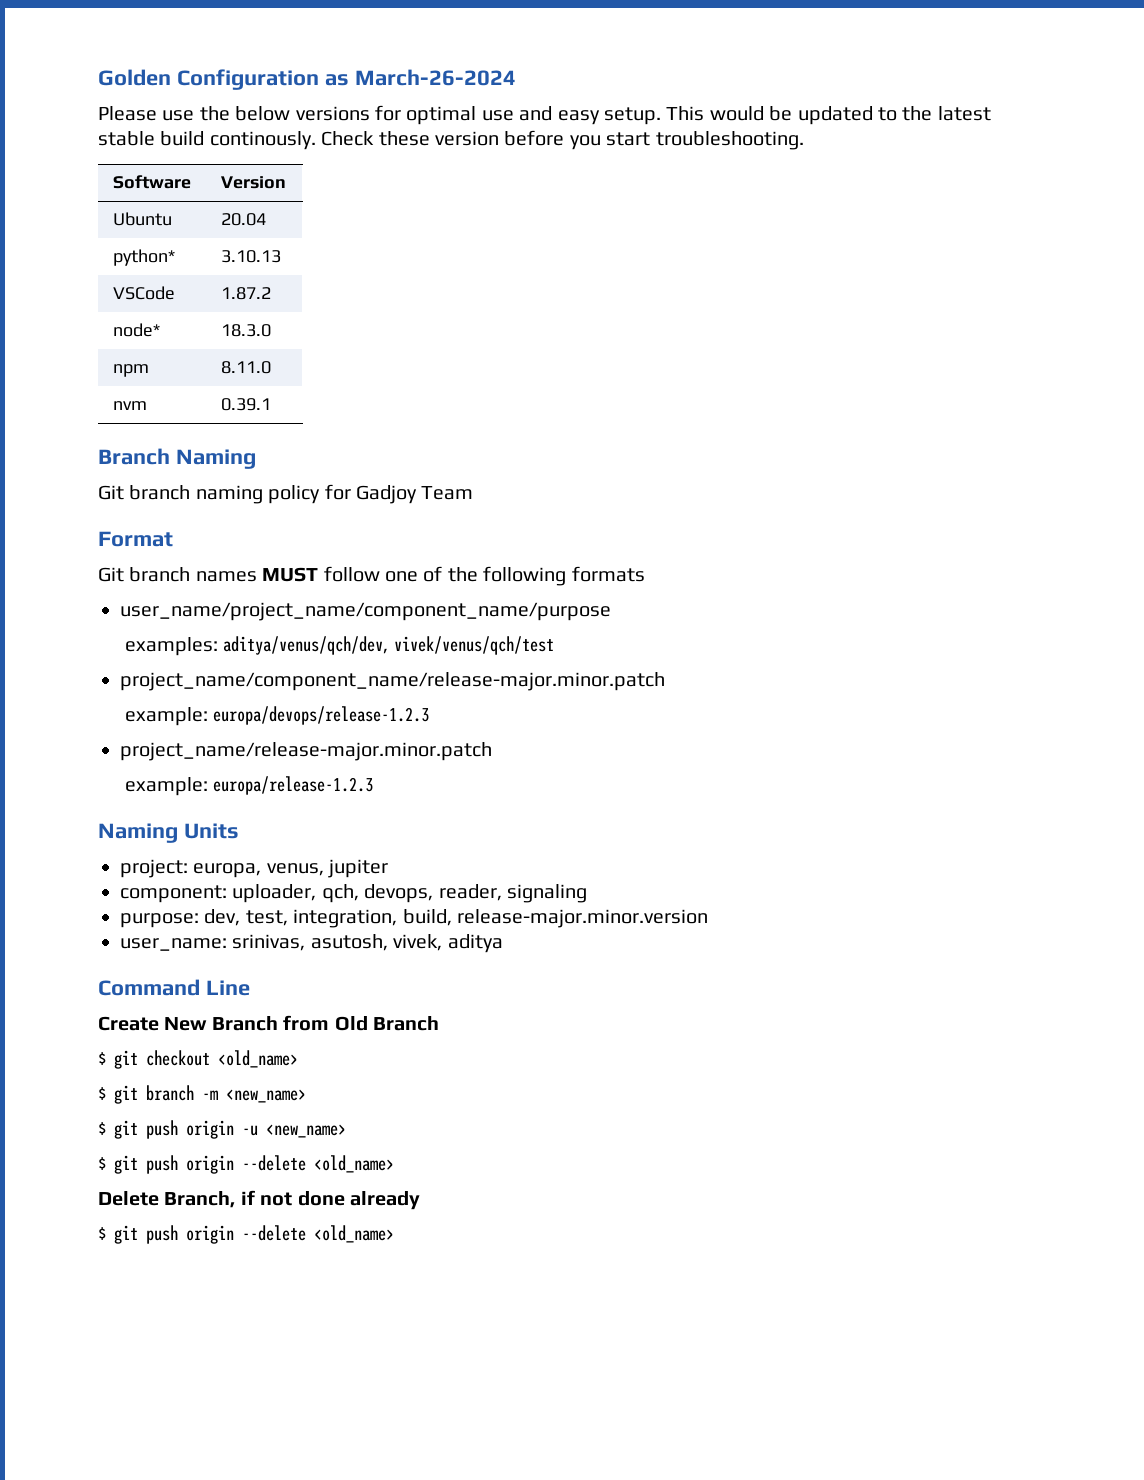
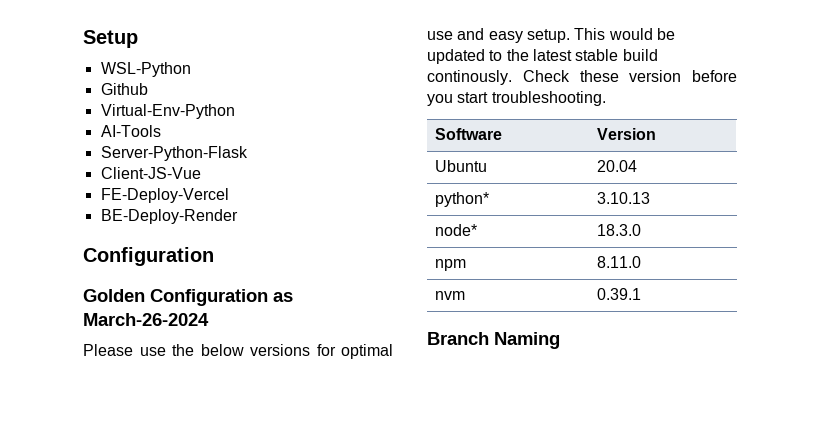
+ Setup
+ WSL-Python
+ Github
+ Virtual-Env-Python
+ AI-Tools
+ Server-Python-Flask
+ Client-JS-Vue
+ FE-Deploy-Vercel
+ BE-Deploy-Render
+ Configuration
- VSCode | 1.87.2
- Git branch naming policy for Gadjoy Team
- Format
- Git branch names MUST follow one of the following formats
- user_name/project_name/component_name/purpose
- examples: aditya/venus/qch/dev, vivek/venus/qch/test
- project_name/component_name/release-major.minor.patch
- example: europa/devops/release-1.2.3
- project_name/release-major.minor.patch
- example: europa/release-1.2.3
- Naming Units
- project: europa, venus, jupiter
- component: uploader, qch, devops, reader, signaling
- purpose: dev, test, integration, build, release-major.minor.version
- user_name: srinivas, asutosh, vivek, aditya
- Command Line
- Create New Branch from Old Branch
- $ git checkout <old_name>
- $ git branch -m <new_name>
- $ git push origin -u <new_name>
- $ git push origin --delete <old_name>
- Delete Branch, if not done already
- $ git push origin --delete <old_name>

